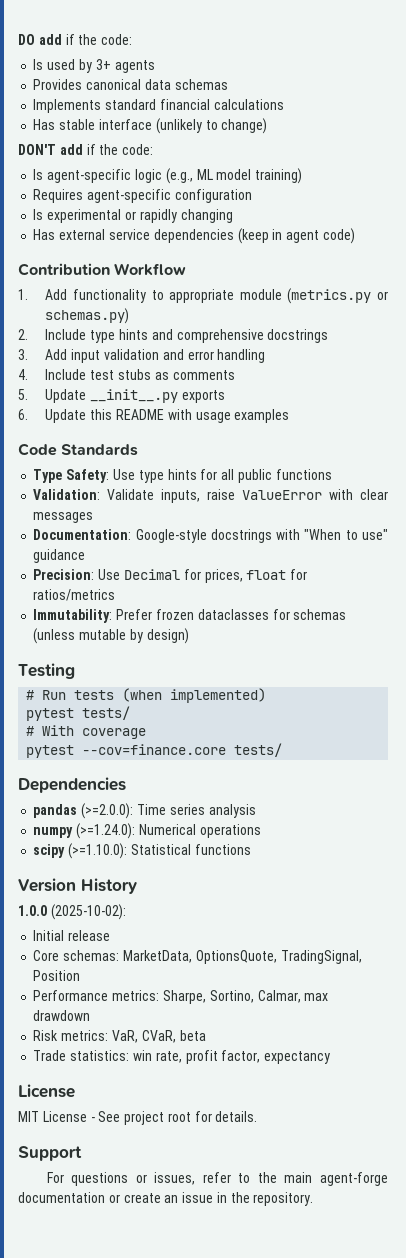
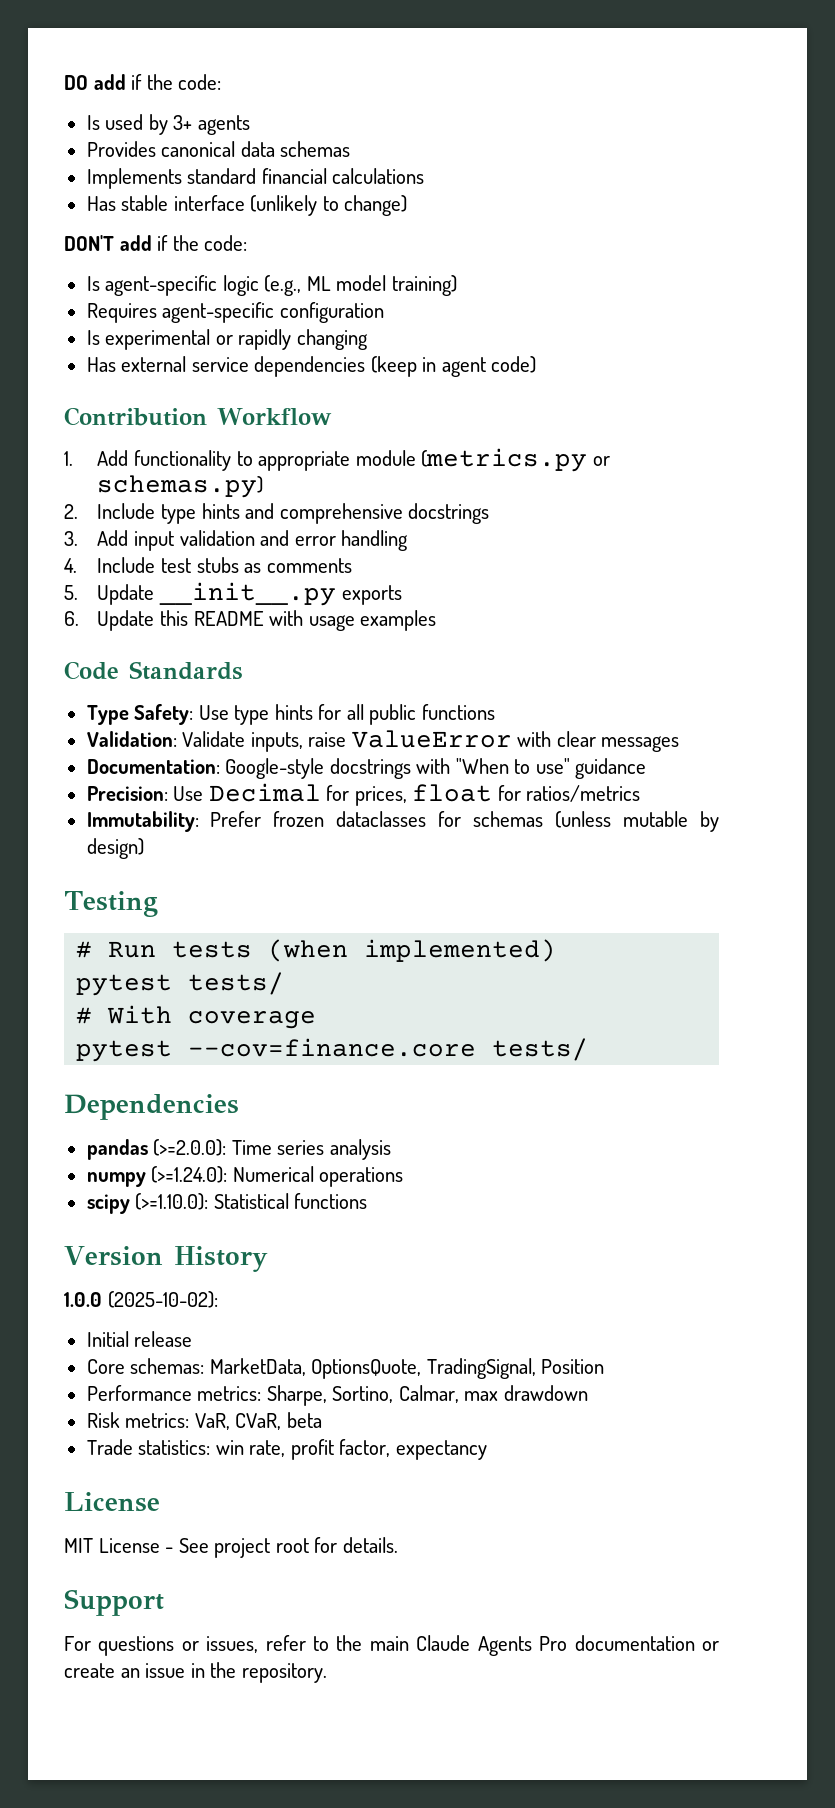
- For questions or issues, refer to the main agent-forge documentation or create an issue in the repository.
+ For questions or issues, refer to the main Claude Agents Pro documentation or create an issue in the repository.

